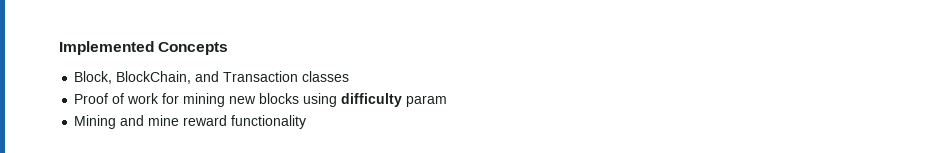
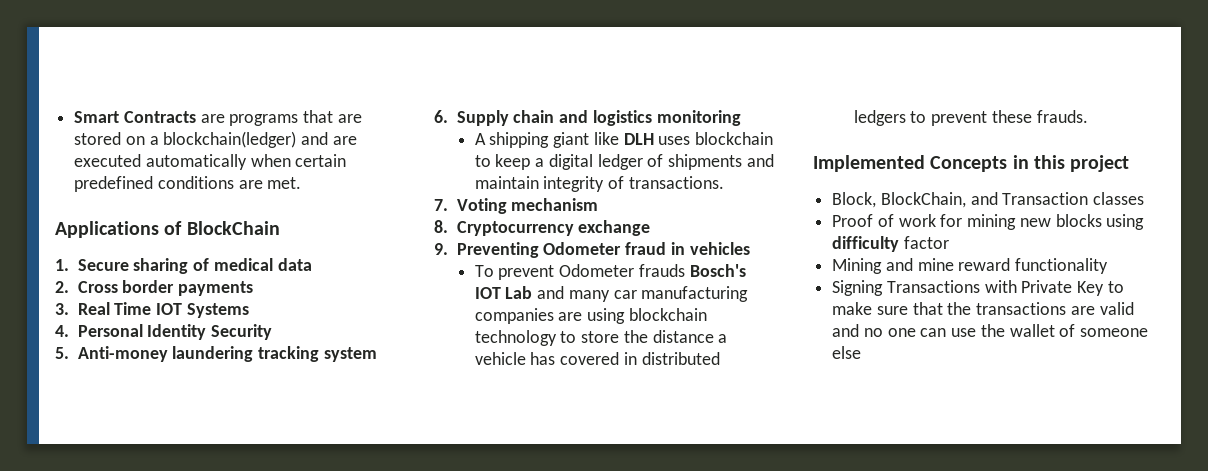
+ Smart Contracts are programs that are stored on a blockchain(ledger) and are executed automatically when certain predefined conditions are met.
+ Applications of BlockChain
+ 1. Secure sharing of medical data
+ 2. Cross border payments
+ 3. Real Time IOT Systems
+ 4. Personal Identity Security
+ 5. Anti-money laundering tracking system
+ 6. Supply chain and logistics monitoring
+ A shipping giant like DLH uses blockchain to keep a digital ledger of shipments and maintain integrity of transactions.
+ 7. Voting mechanism
+ 8. Cryptocurrency exchange
+ 9. Preventing Odometer fraud in vehicles
+ To prevent Odometer frauds Bosch's IOT Lab and many car manufacturing companies are using blockchain technology to store the distance a vehicle has covered in distributed ledgers to prevent these frauds.
- Implemented Concepts
+ Implemented Concepts in this project
- Proof of work for mining new blocks using difficulty param
+ Proof of work for mining new blocks using difficulty factor
+ Signing Transactions with Private Key to make sure that the transactions are valid and no one can use the wallet of someone else

